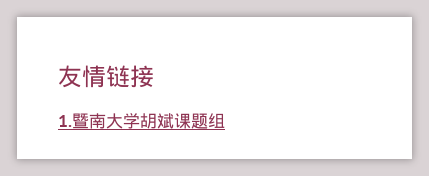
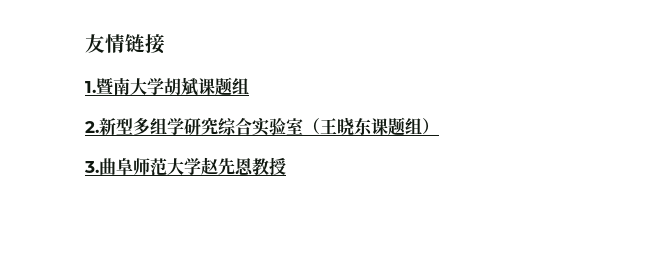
+ 2.新型多组学研究综合实验室（王晓东课题组）
+ 3.曲阜师范大学赵先恩教授

